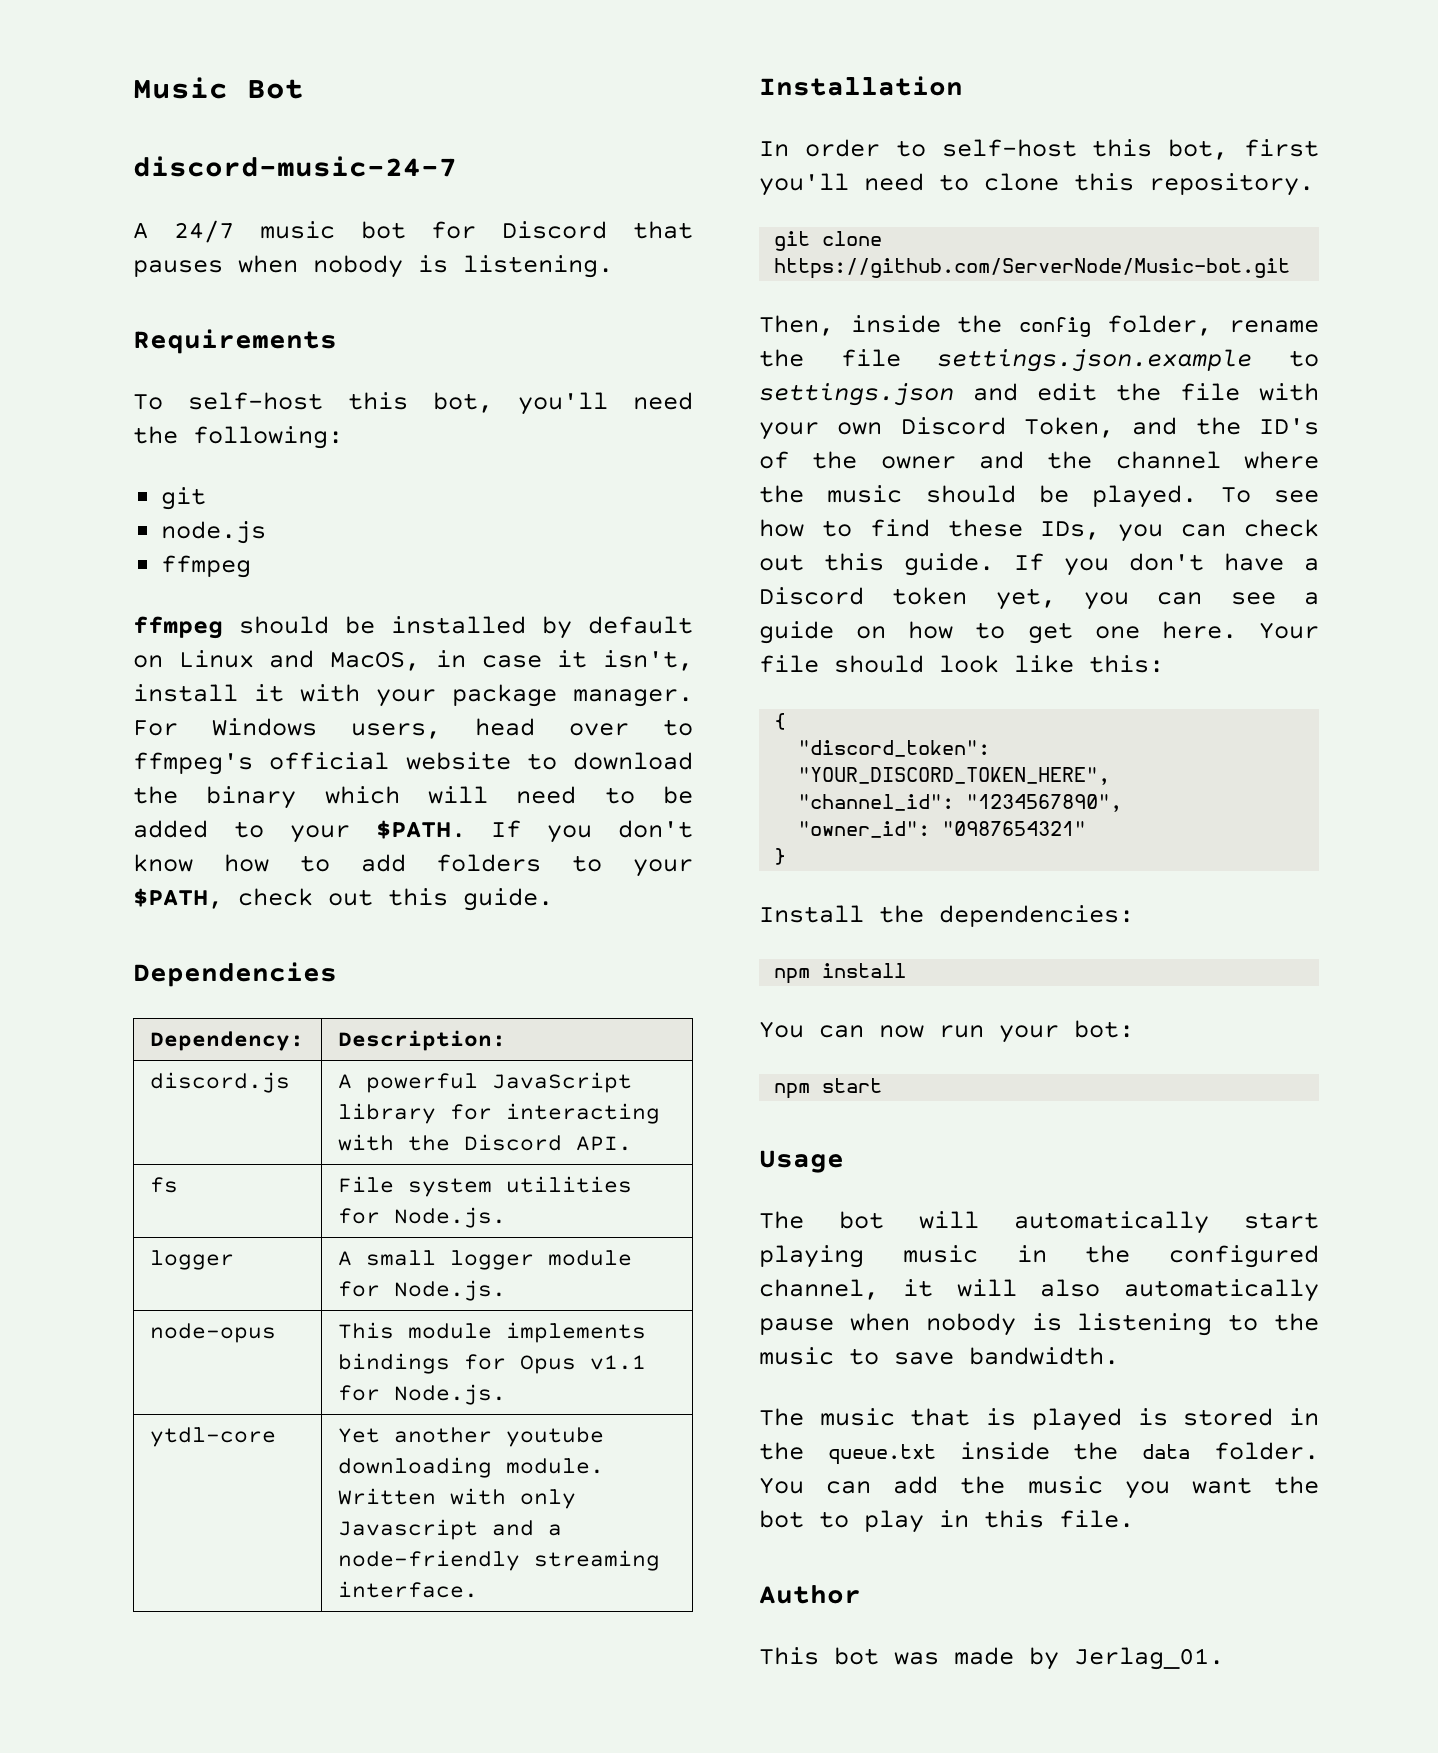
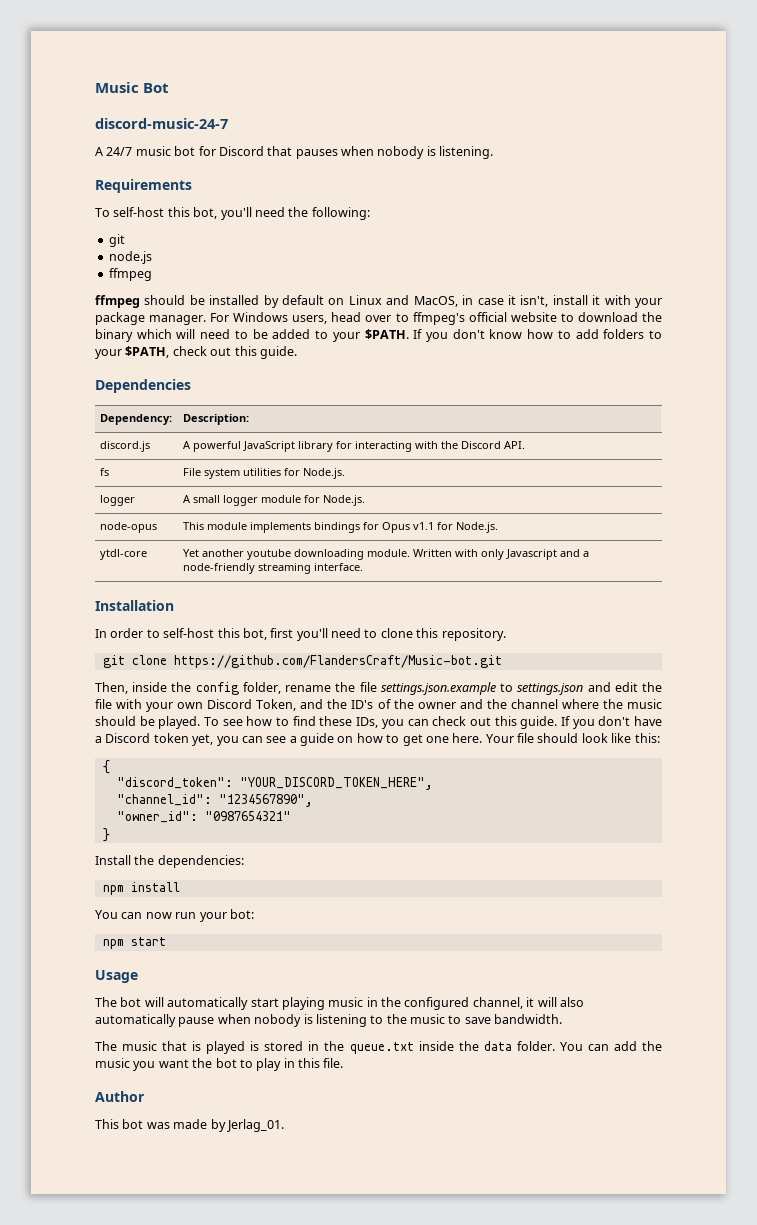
- git clone https://github.com/ServerNode/Music-bot.git
+ git clone https://github.com/FlandersCraft/Music-bot.git

